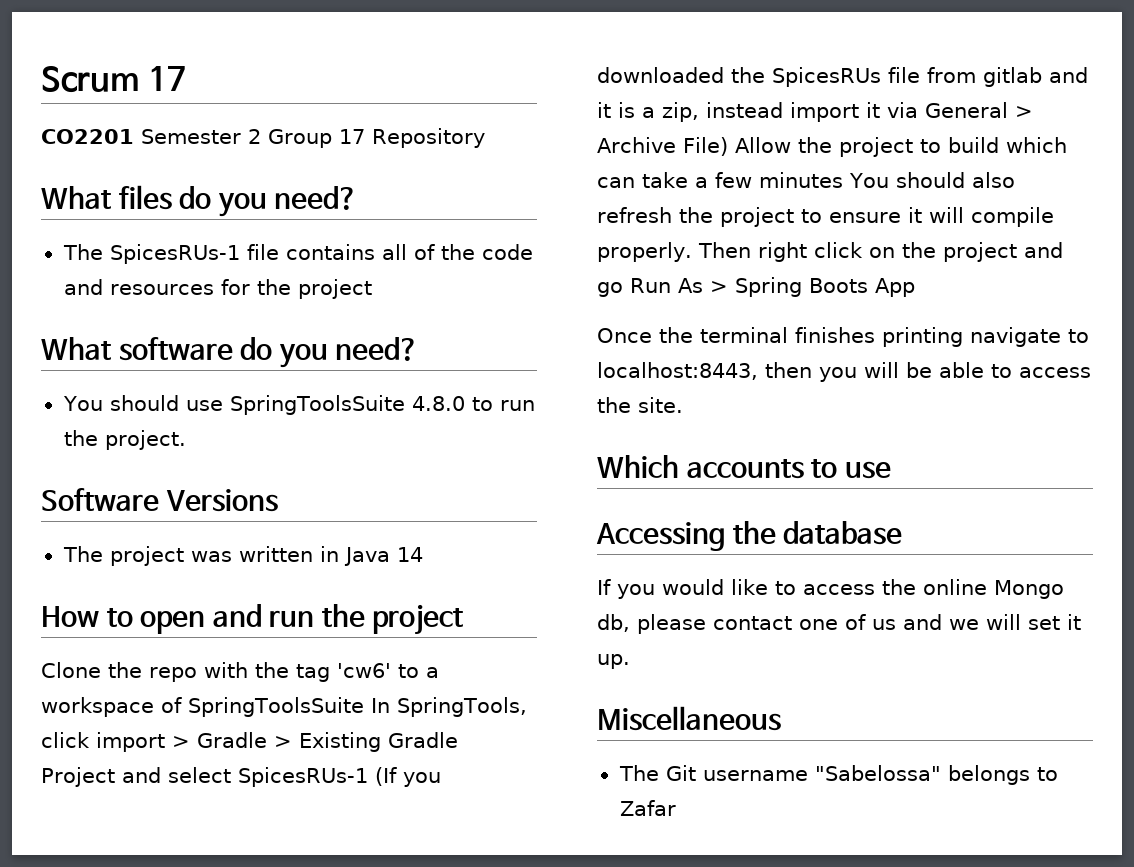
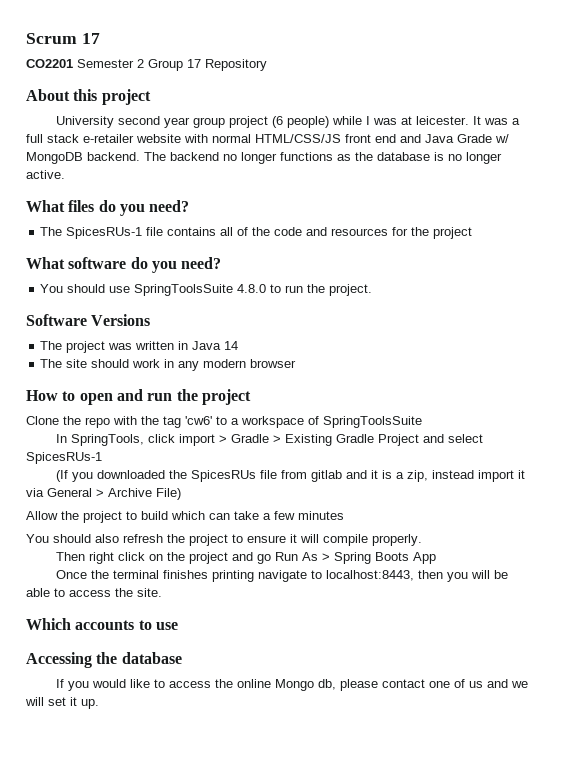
+ About this project
+ University second year group project (6 people) while I was at leicester. It was a full stack e-retailer website with normal HTML/CSS/JS front end and Java Grade w/ MongoDB backend. The backend no longer functions as the database is no longer active.
+ The site should work in any modern browser
- Clone the repo with the tag 'cw6' to a workspace of SpringToolsSuite In SpringTools, click import > Gradle > Existing Gradle Project and select SpicesRUs-1 (If you downloaded the SpicesRUs file from gitlab and it is a zip, instead import it via General > Archive File) Allow the project to build which can take a few minutes You should also refresh the project to ensure it will compile properly. Then right click on the project and go Run As > Spring Boots App
+ Clone the repo with the tag 'cw6' to a workspace of SpringToolsSuite
+ In SpringTools, click import > Gradle > Existing Gradle Project and select SpicesRUs-1
+ (If you downloaded the SpicesRUs file from gitlab and it is a zip, instead import it via General > Archive File)
+ Allow the project to build which can take a few minutes
+ You should also refresh the project to ensure it will compile properly.
+ Then right click on the project and go Run As > Spring Boots App
- Miscellaneous
- The Git username "Sabelossa" belongs to Zafar

